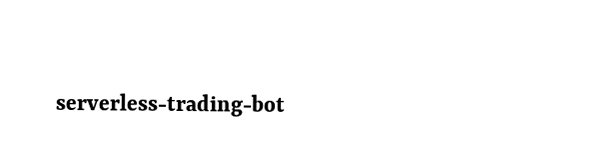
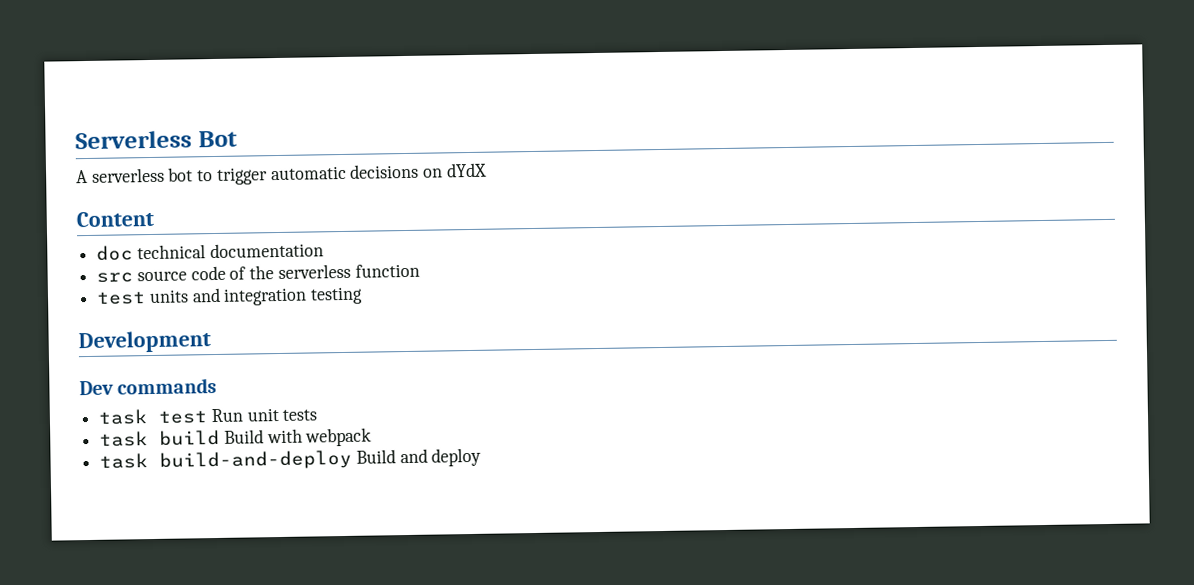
- serverless-trading-bot
+ Serverless Bot
+ A serverless bot to trigger automatic decisions on dYdX
+ Content
+ doc technical documentation
+ src source code of the serverless function
+ test units and integration testing
+ Development
+ Dev commands
+ task test Run unit tests
+ task build Build with webpack
+ task build-and-deploy Build and deploy

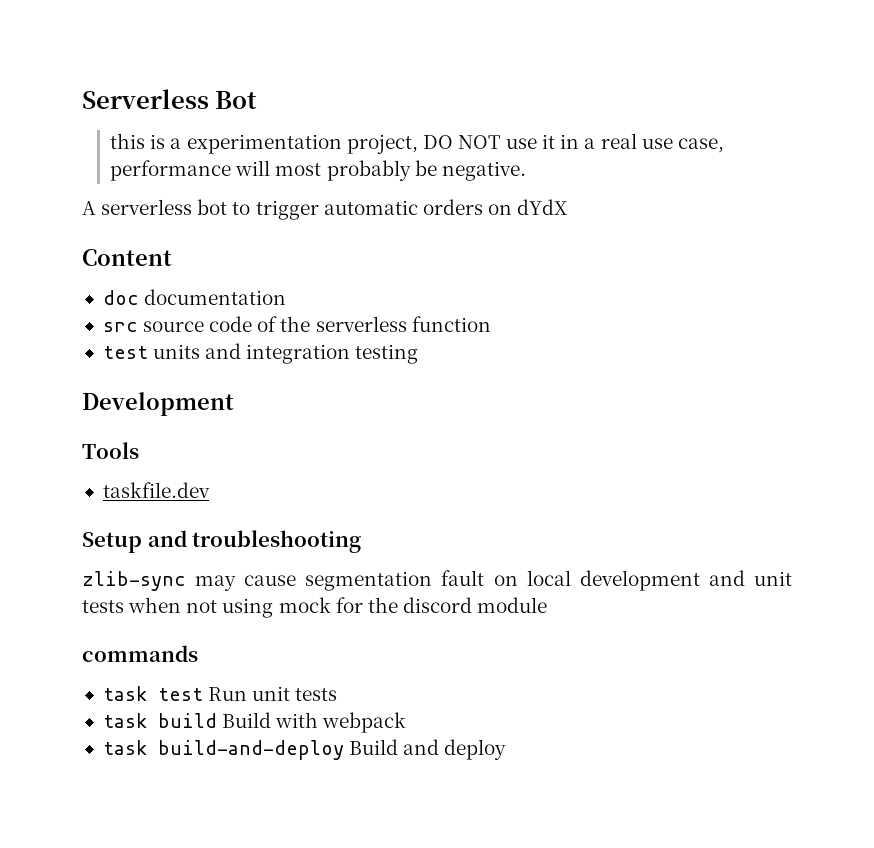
+ this is a experimentation project, DO NOT use it in a real use case, performance will most probably be negative.
- A serverless bot to trigger automatic decisions on dYdX
+ A serverless bot to trigger automatic orders on dYdX
- doc technical documentation
+ doc documentation
- Dev commands
+ Tools
+ taskfile.dev
+ Setup and troubleshooting
+ zlib-sync may cause segmentation fault on local development and unit tests when not using mock for the discord module
+ commands

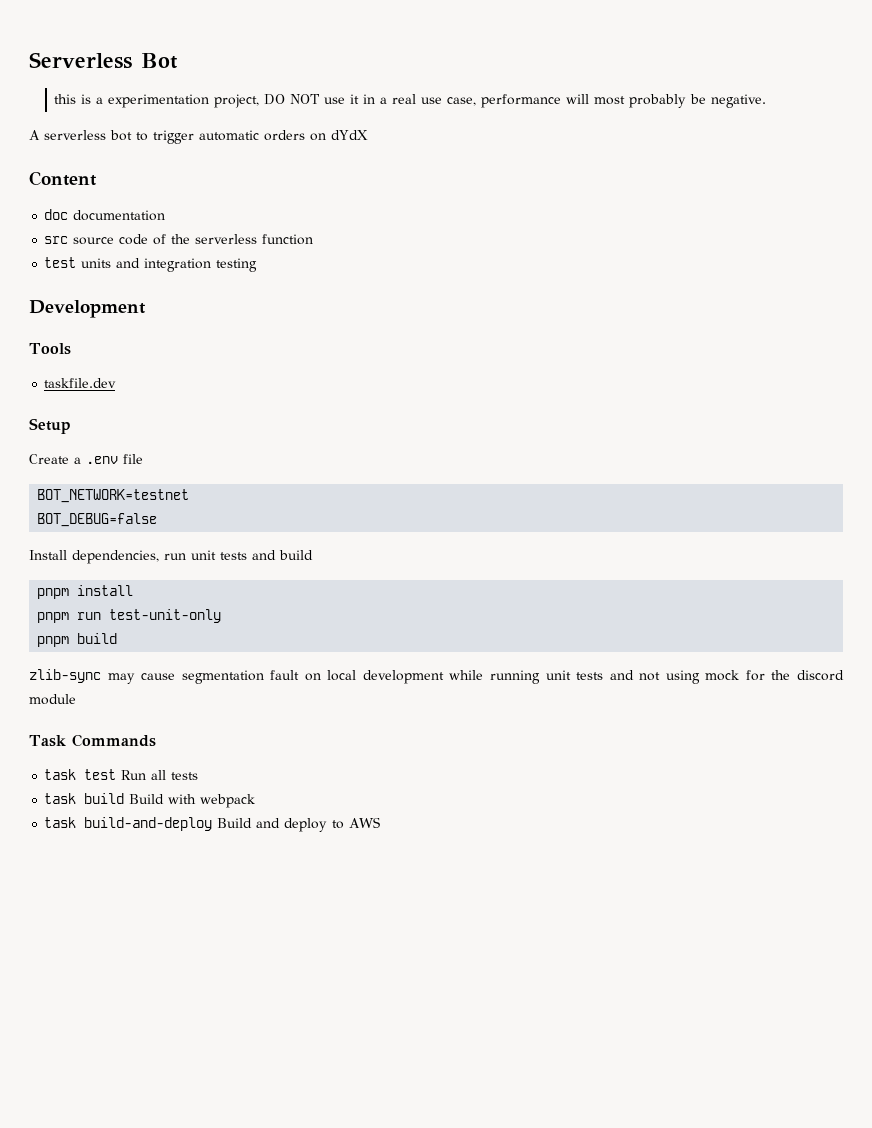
- Setup and troubleshooting
+ Setup
+ Create a .env file
+ BOT_NETWORK=testnet
+ BOT_DEBUG=false
+ Install dependencies, run unit tests and build
+ pnpm install
+ pnpm run test-unit-only
+ pnpm build
- zlib-sync may cause segmentation fault on local development and unit tests when not using mock for the discord module
+ zlib-sync may cause segmentation fault on local development while running unit tests and not using mock for the discord module
- commands
+ Task Commands
- task test Run unit tests
+ task test Run all tests
- task build-and-deploy Build and deploy
+ task build-and-deploy Build and deploy to AWS

